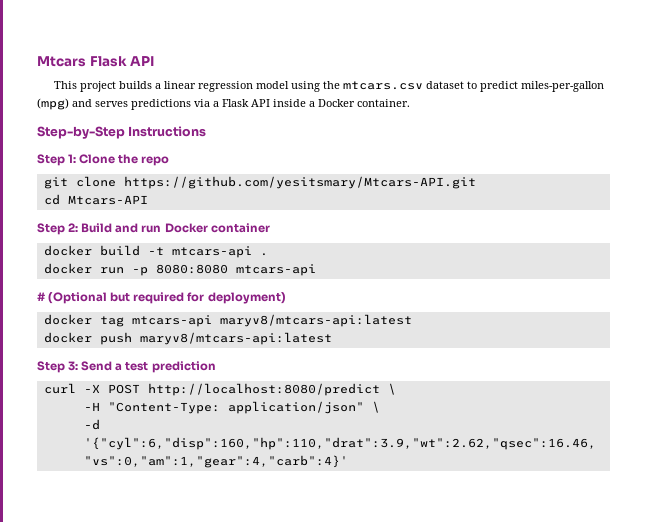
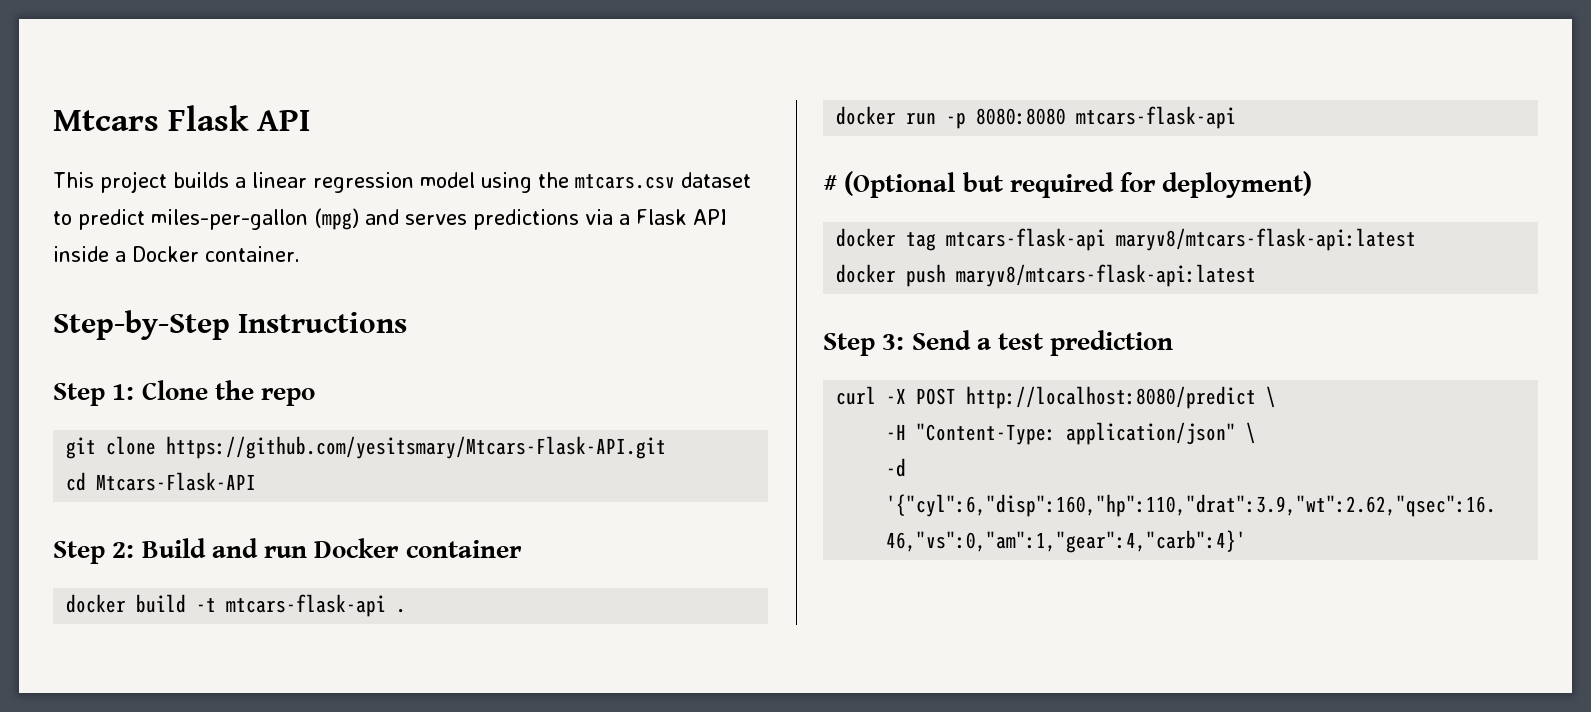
- git clone https://github.com/yesitsmary/Mtcars-API.git
+ git clone https://github.com/yesitsmary/Mtcars-Flask-API.git
- cd Mtcars-API
+ cd Mtcars-Flask-API
- docker build -t mtcars-api .
+ docker build -t mtcars-flask-api .
- docker run -p 8080:8080 mtcars-api
+ docker run -p 8080:8080 mtcars-flask-api
- docker tag mtcars-api maryv8/mtcars-api:latest
+ docker tag mtcars-flask-api maryv8/mtcars-flask-api:latest
- docker push maryv8/mtcars-api:latest
+ docker push maryv8/mtcars-flask-api:latest

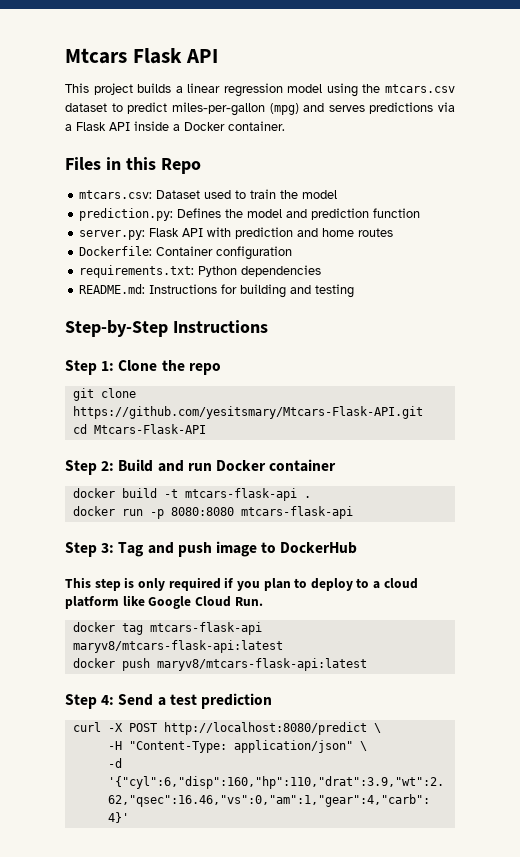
+ Files in this Repo
+ mtcars.csv: Dataset used to train the model
+ prediction.py: Defines the model and prediction function
+ server.py: Flask API with prediction and home routes
+ Dockerfile: Container configuration
+ requirements.txt: Python dependencies
+ README.md: Instructions for building and testing
- # (Optional but required for deployment)
+ Step 3: Tag and push image to DockerHub
+ This step is only required if you plan to deploy to a cloud platform like Google Cloud Run.
- Step 3: Send a test prediction
+ Step 4: Send a test prediction

